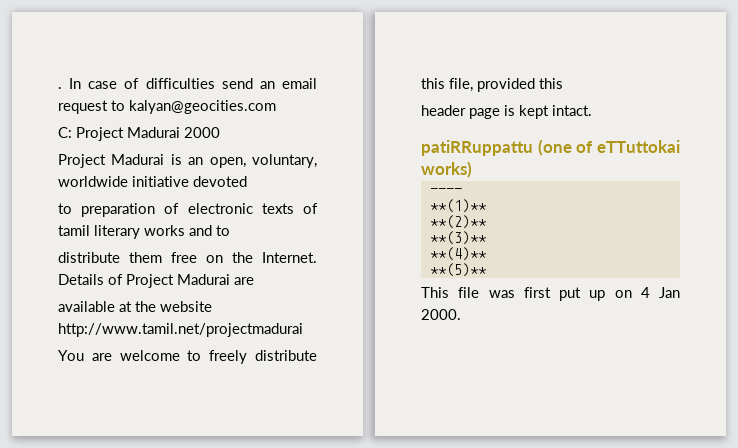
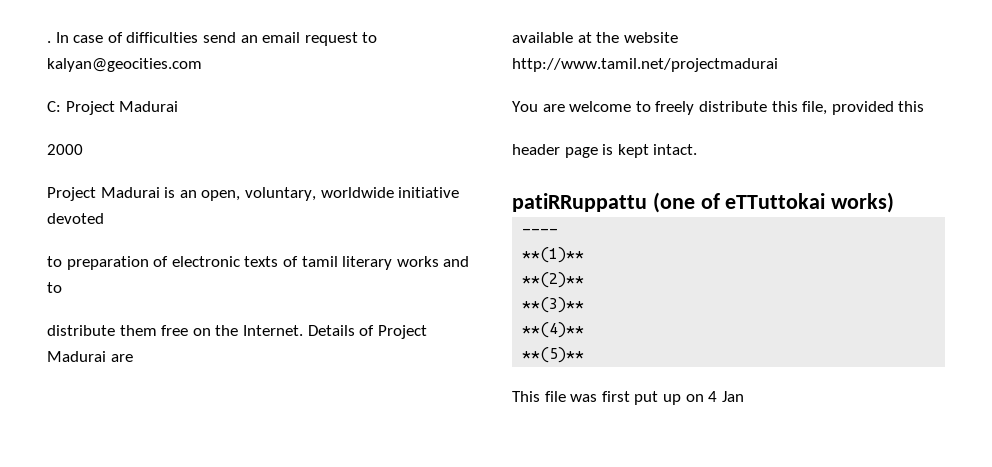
- C: Project Madurai 2000
+ C: Project Madurai
+ 2000
- This file was first put up on 4 Jan 2000.
+ This file was first put up on 4 Jan

